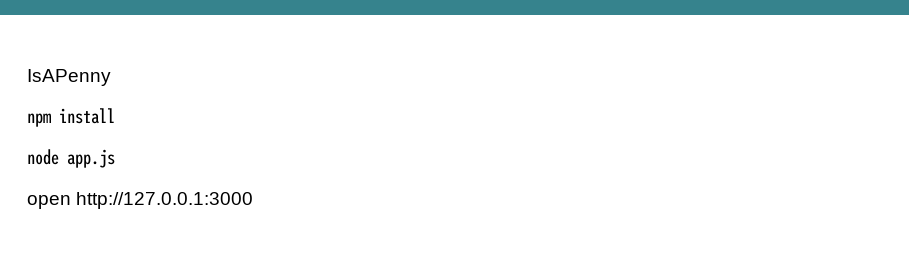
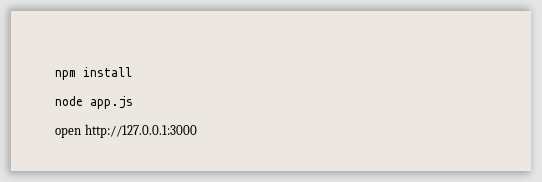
- IsAPenny

